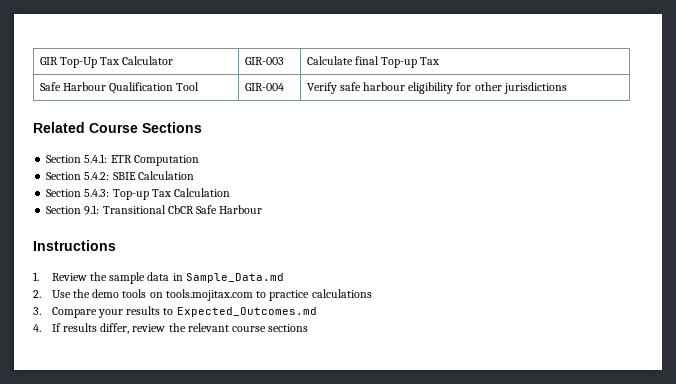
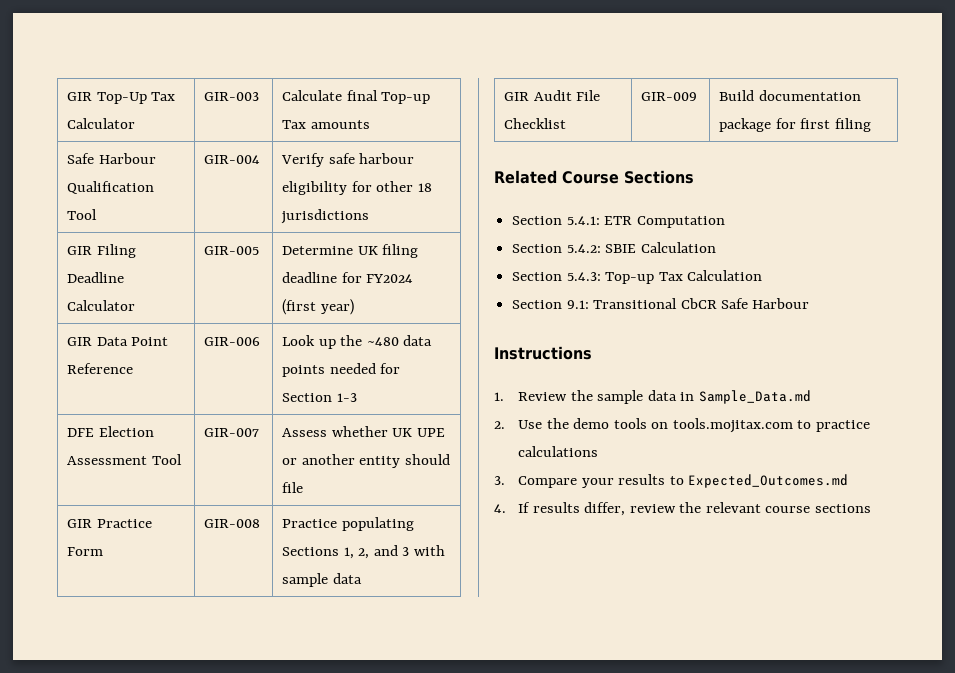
- GIR Top-Up Tax Calculator | GIR-003 | Calculate final Top-up Tax
+ GIR Top-Up Tax Calculator | GIR-003 | Calculate final Top-up Tax amounts
- Safe Harbour Qualification Tool | GIR-004 | Verify safe harbour eligibility for other jurisdictions
+ Safe Harbour Qualification Tool | GIR-004 | Verify safe harbour eligibility for other 18 jurisdictions
+ GIR Filing Deadline Calculator | GIR-005 | Determine UK filing deadline for FY2024 (first year)
+ GIR Data Point Reference | GIR-006 | Look up the ~480 data points needed for Section 1-3
+ DFE Election Assessment Tool | GIR-007 | Assess whether UK UPE or another entity should file
+ GIR Practice Form | GIR-008 | Practice populating Sections 1, 2, and 3 with sample data
+ GIR Audit File Checklist | GIR-009 | Build documentation package for first filing

